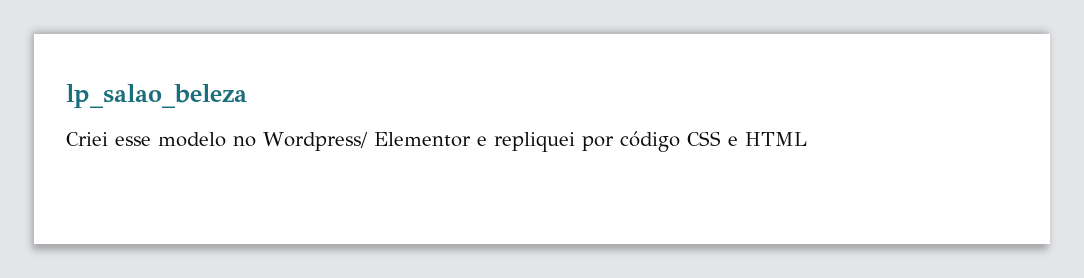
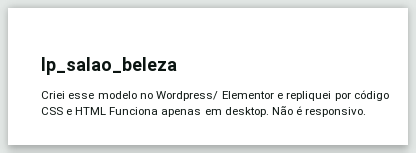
- Criei esse modelo no Wordpress/ Elementor e repliquei por código CSS e HTML
+ Criei esse modelo no Wordpress/ Elementor e repliquei por código CSS e HTML Funciona apenas em desktop. Não é responsivo.

